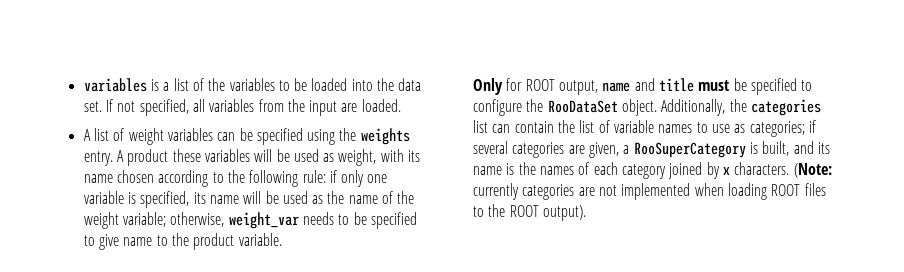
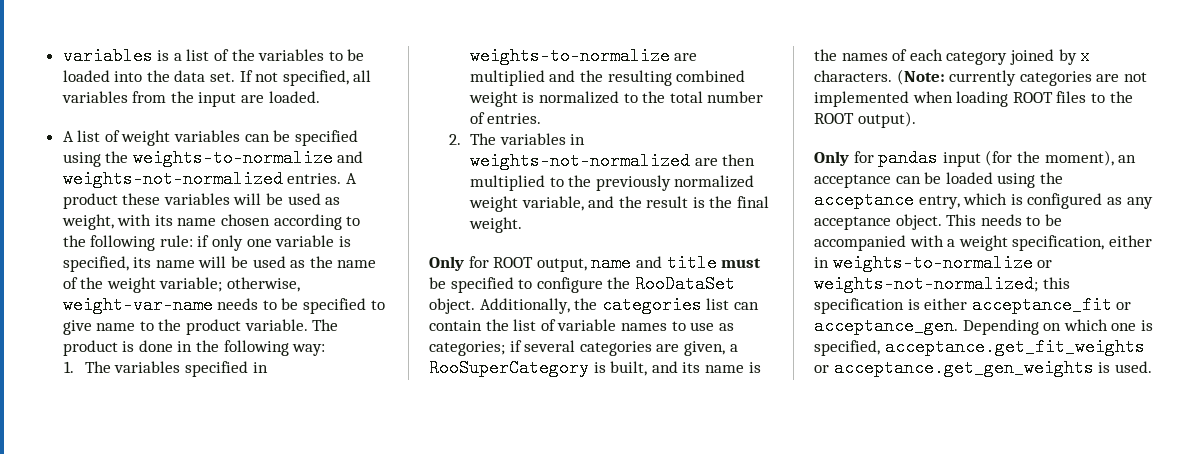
- A list of weight variables can be specified using the weights entry.
+ A list of weight variables can be specified using the weights-to-normalize and weights-not-normalized entries.
- A product these variables will be used as weight, with its name chosen according to the following rule: if only one variable is specified, its name will be used as the name of the weight variable; otherwise, weight_var needs to be specified to give name to the product variable.
+ A product these variables will be used as weight, with its name chosen according to the following rule: if only one variable is specified, its name will be used as the name of the weight variable; otherwise, weight-var-name needs to be specified to give name to the product variable. The product is done in the following way:
+ 1. The variables specified in weights-to-normalize are multiplied and the resulting combined weight is normalized to the total number of entries.
+ 2. The variables in weights-not-normalized are then multiplied to the previously normalized weight variable, and the result is the final weight.
+ Only for pandas input (for the moment), an acceptance can be loaded using the acceptance entry, which is configured as any acceptance object. This needs to be accompanied with a weight specification, either in weights-to-normalize or weights-not-normalized; this specification is either acceptance_fit or acceptance_gen. Depending on which one is specified, acceptance.get_fit_weights or acceptance.get_gen_weights is used.

